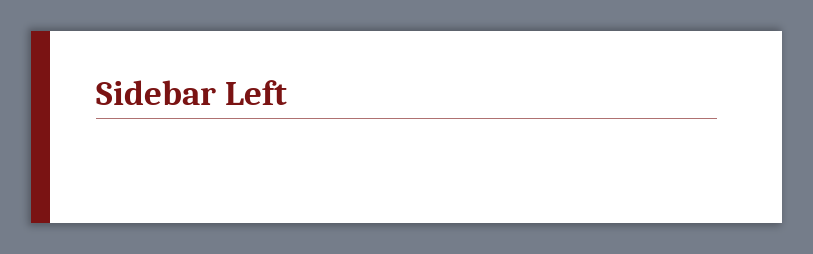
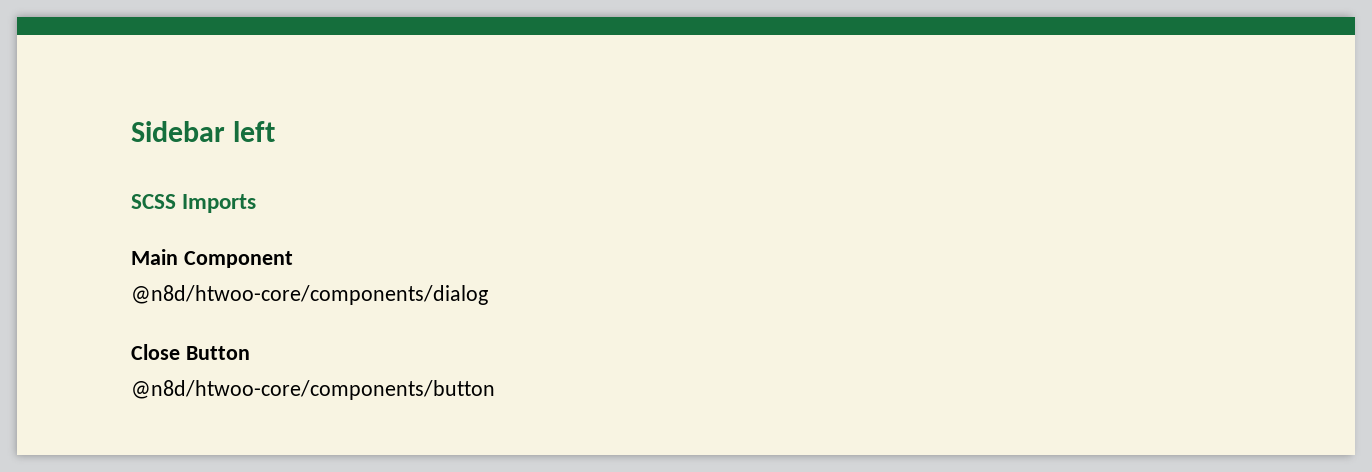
- Sidebar Left
+ Sidebar left
+ SCSS Imports
+ Main Component
+ @n8d/htwoo-core/components/dialog
+ Close Button
+ @n8d/htwoo-core/components/button

